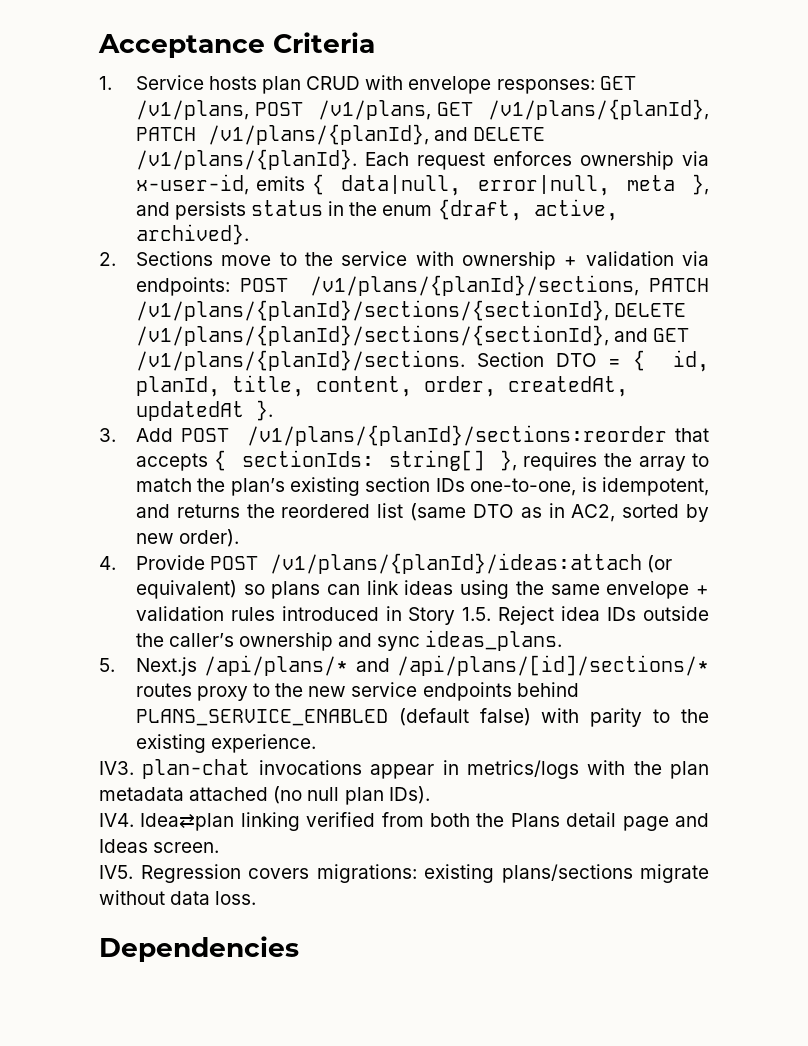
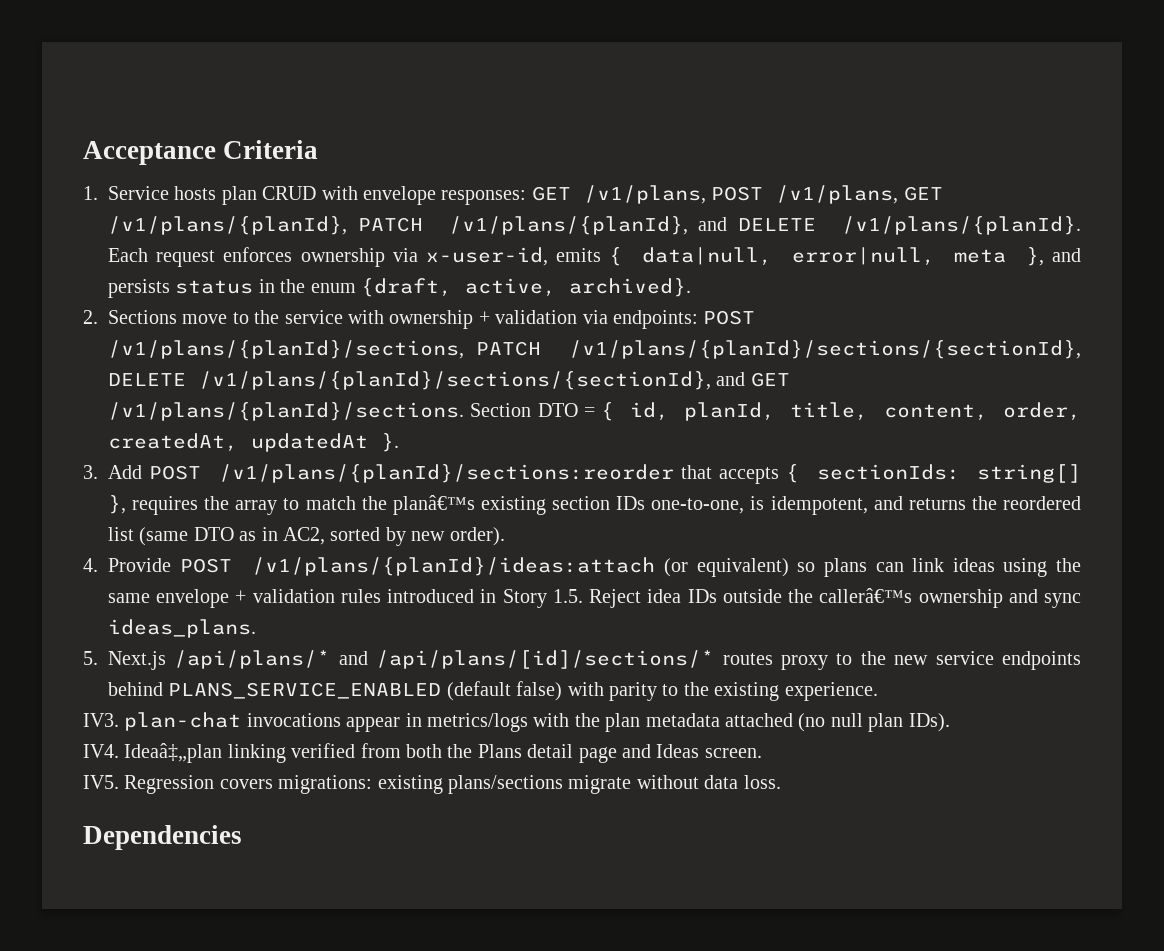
- 3. Add POST /v1/plans/{planId}/sections:reorder that accepts { sectionIds: string[] }, requires the array to match the plan’s existing section IDs one-to-one, is idempotent, and returns the reordered list (same DTO as in AC2, sorted by new order).
+ 3. Add POST /v1/plans/{planId}/sections:reorder that accepts { sectionIds: string[] }, requires the array to match the planâ€™s existing section IDs one-to-one, is idempotent, and returns the reordered list (same DTO as in AC2, sorted by new order).
- 4. Provide POST /v1/plans/{planId}/ideas:attach (or equivalent) so plans can link ideas using the same envelope + validation rules introduced in Story 1.5. Reject idea IDs outside the caller’s ownership and sync ideas_plans.
+ 4. Provide POST /v1/plans/{planId}/ideas:attach (or equivalent) so plans can link ideas using the same envelope + validation rules introduced in Story 1.5. Reject idea IDs outside the callerâ€™s ownership and sync ideas_plans.
- IV4. Idea⇄plan linking verified from both the Plans detail page and Ideas screen.
+ IV4. Ideaâ‡„plan linking verified from both the Plans detail page and Ideas screen.

